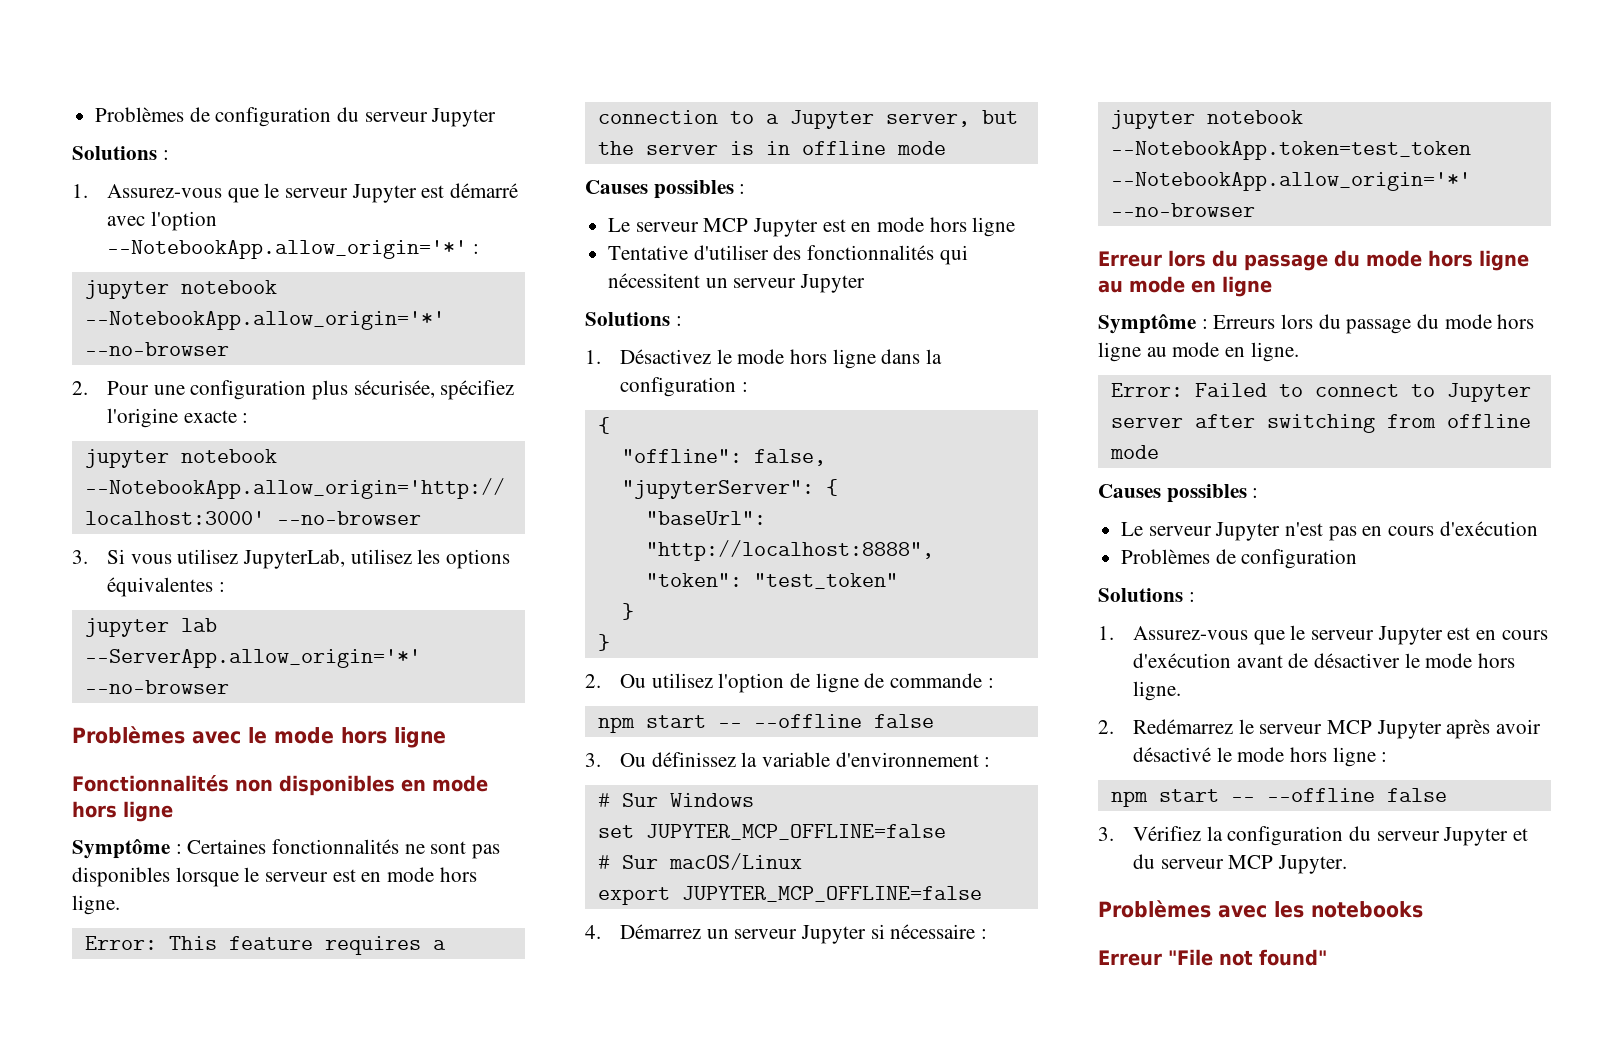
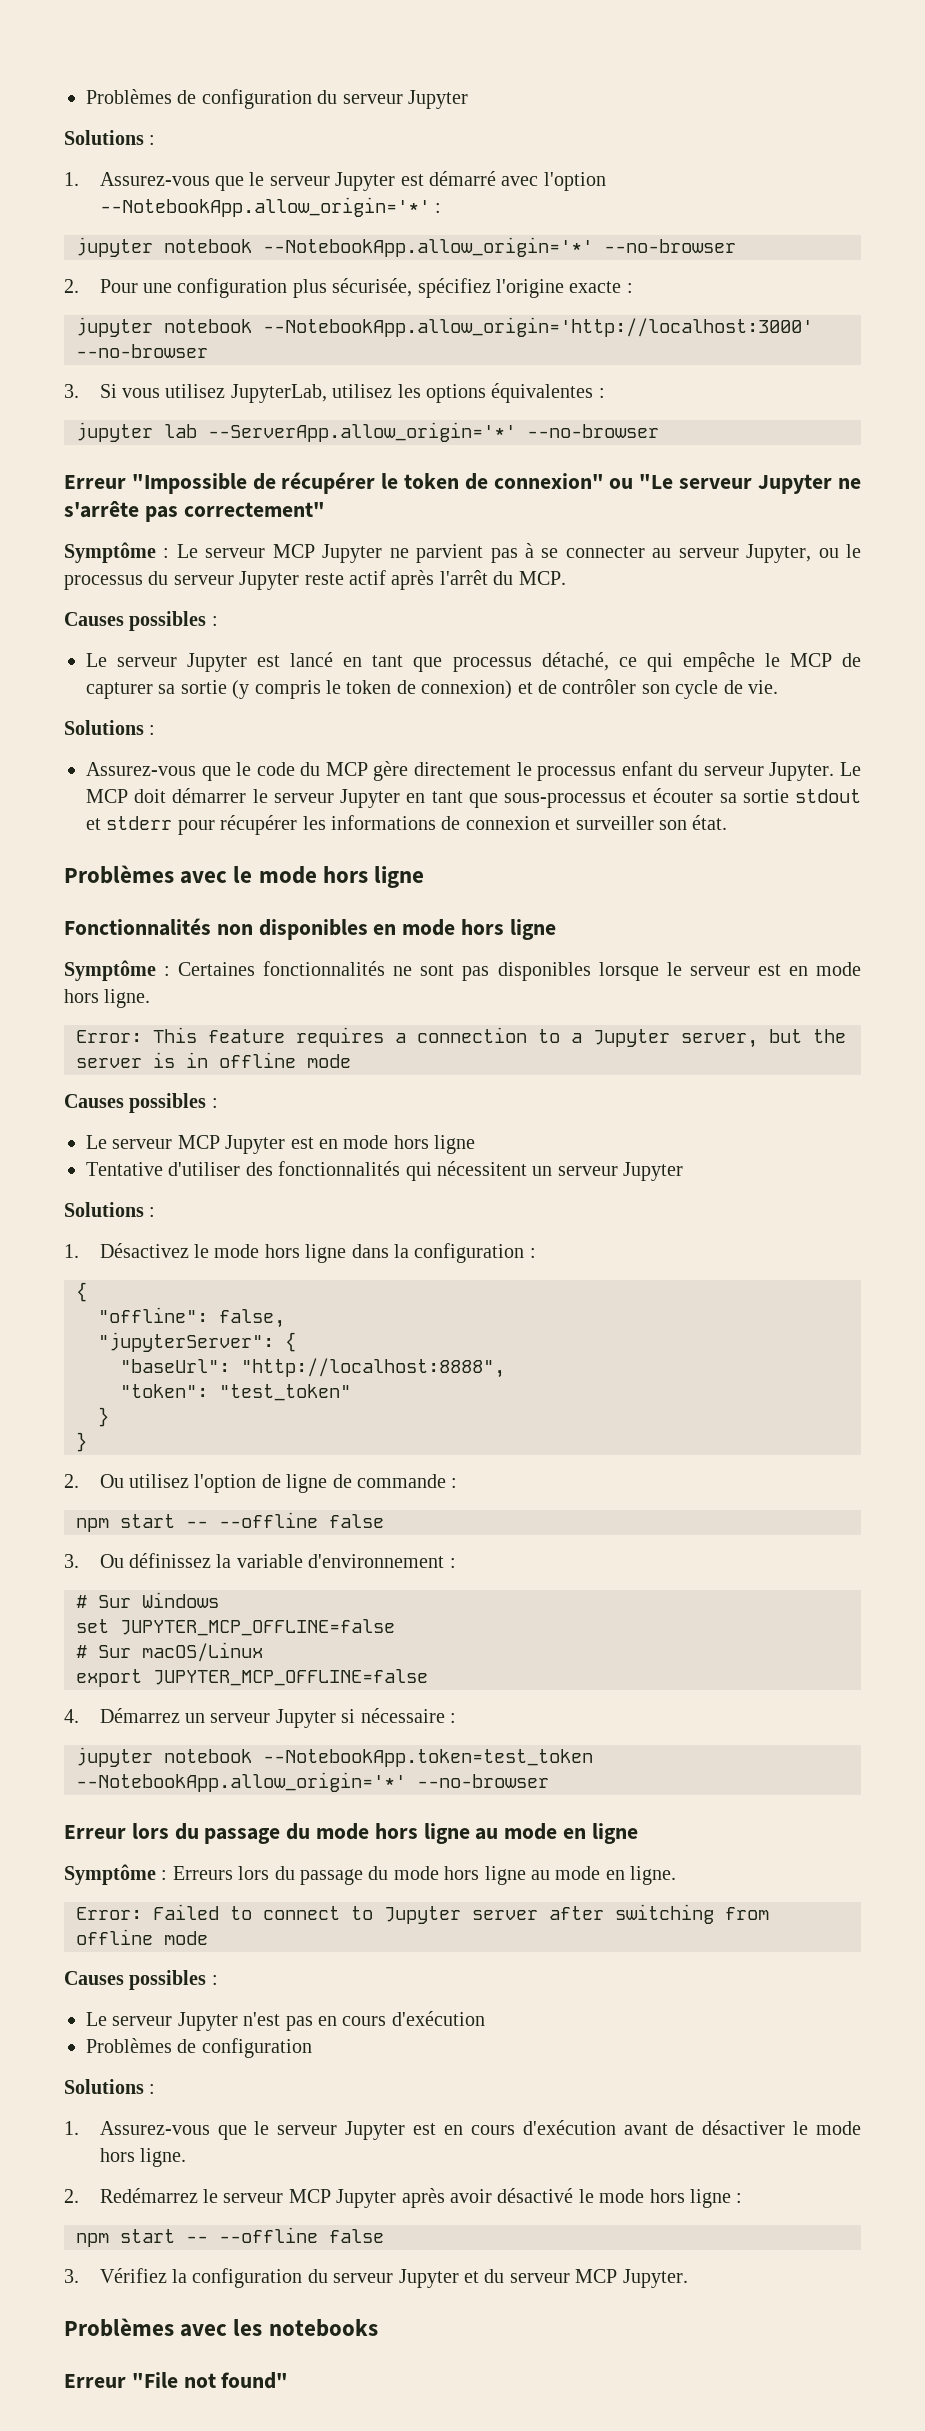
+ Erreur "Impossible de récupérer le token de connexion" ou "Le serveur Jupyter ne s'arrête pas correctement"
+ Symptôme : Le serveur MCP Jupyter ne parvient pas à se connecter au serveur Jupyter, ou le processus du serveur Jupyter reste actif après l'arrêt du MCP.
+ Causes possibles :
+ Le serveur Jupyter est lancé en tant que processus détaché, ce qui empêche le MCP de capturer sa sortie (y compris le token de connexion) et de contrôler son cycle de vie.
+ Solutions :
+ Assurez-vous que le code du MCP gère directement le processus enfant du serveur Jupyter. Le MCP doit démarrer le serveur Jupyter en tant que sous-processus et écouter sa sortie stdout et stderr pour récupérer les informations de connexion et surveiller son état.

